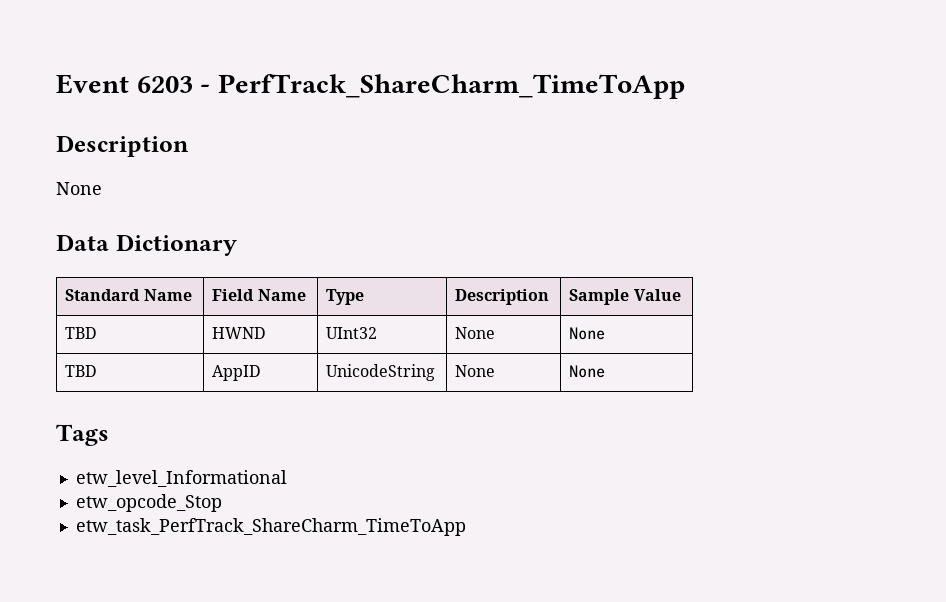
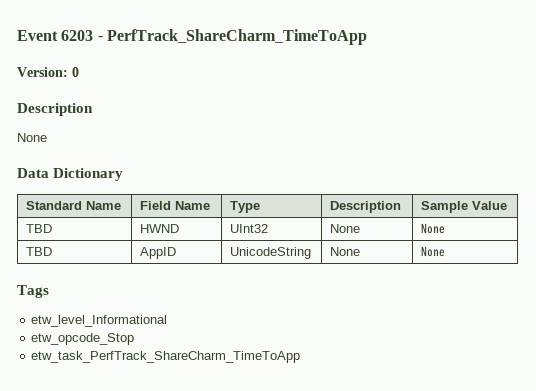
+ Version: 0

